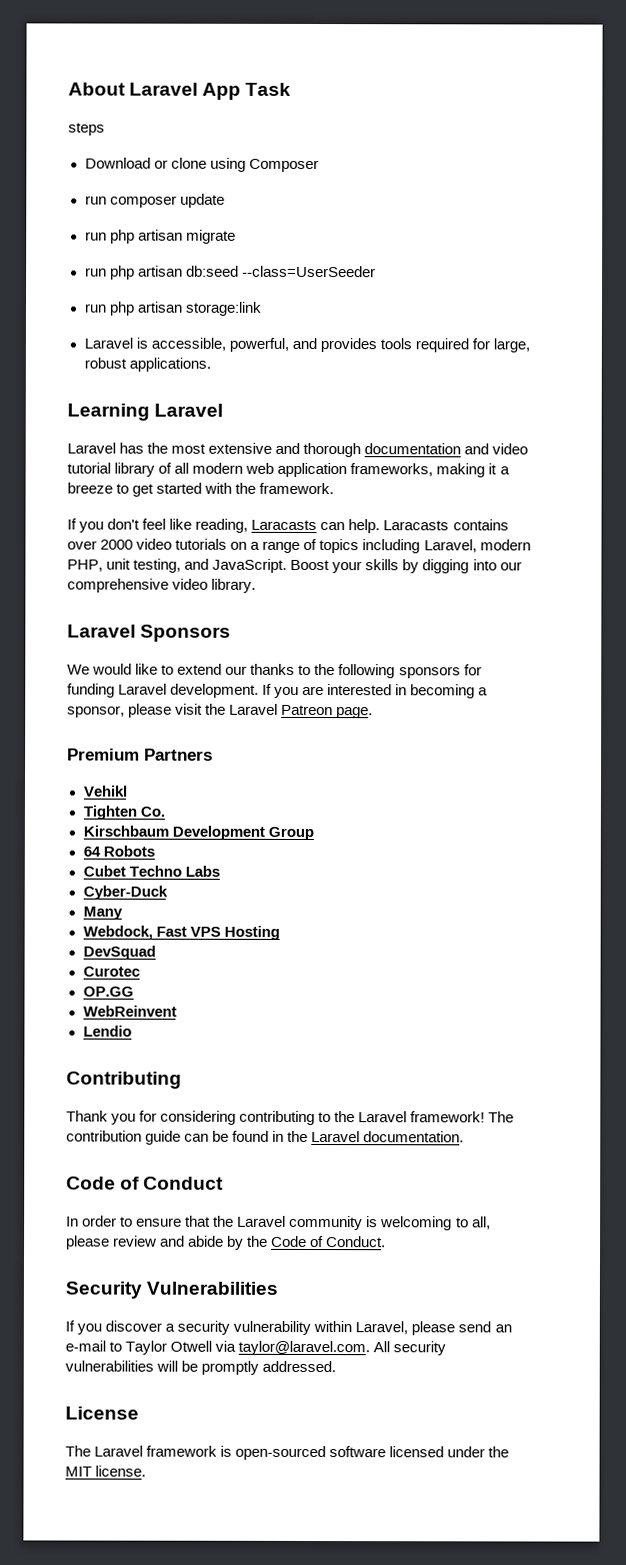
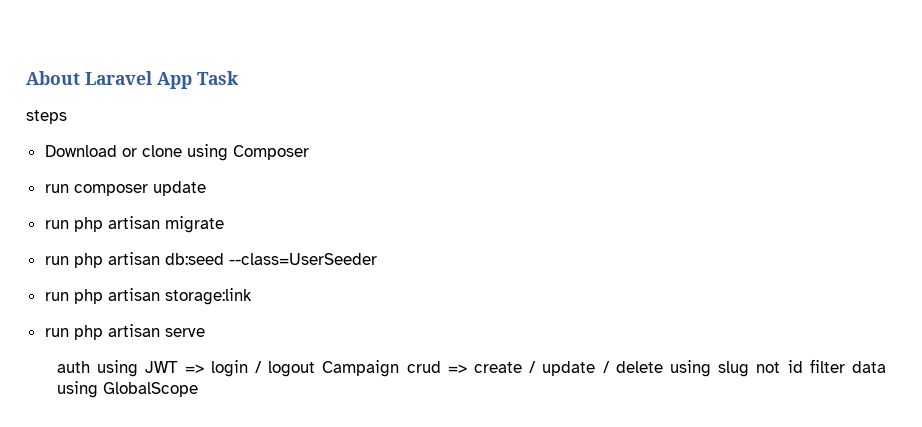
- Laravel is accessible, powerful, and provides tools required for large, robust applications.
- Learning Laravel
- Laravel has the most extensive and thorough documentation and video tutorial library of all modern web application frameworks, making it a breeze to get started with the framework.
- If you don't feel like reading, Laracasts can help. Laracasts contains over 2000 video tutorials on a range of topics including Laravel, modern PHP, unit testing, and JavaScript. Boost your skills by digging into our comprehensive video library.
- Laravel Sponsors
- We would like to extend our thanks to the following sponsors for funding Laravel development. If you are interested in becoming a sponsor, please visit the Laravel Patreon page.
- Premium Partners
- Vehikl
- Tighten Co.
- Kirschbaum Development Group
- 64 Robots
- Cubet Techno Labs
- Cyber-Duck
- Many
- Webdock, Fast VPS Hosting
- DevSquad
- Curotec
- OP.GG
- WebReinvent
- Lendio
- Contributing
- Thank you for considering contributing to the Laravel framework! The contribution guide can be found in the Laravel documentation.
- Code of Conduct
- In order to ensure that the Laravel community is welcoming to all, please review and abide by the Code of Conduct.
- Security Vulnerabilities
- If you discover a security vulnerability within Laravel, please send an e-mail to Taylor Otwell via taylor@laravel.com. All security vulnerabilities will be promptly addressed.
- License
- The Laravel framework is open-sourced software licensed under the MIT license.
+ run php artisan serve
+ auth using JWT => login / logout Campaign crud => create / update / delete using slug not id filter data using GlobalScope

